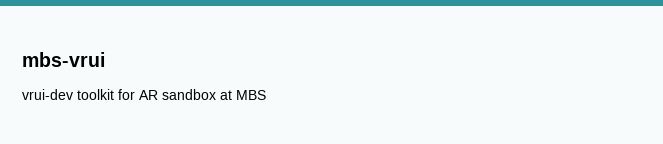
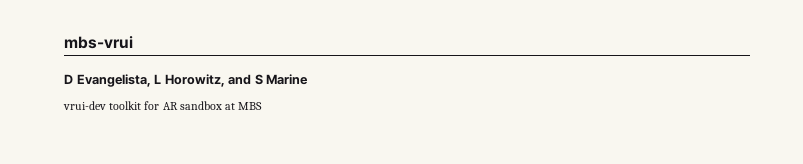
+ D Evangelista, L Horowitz, and S Marine

